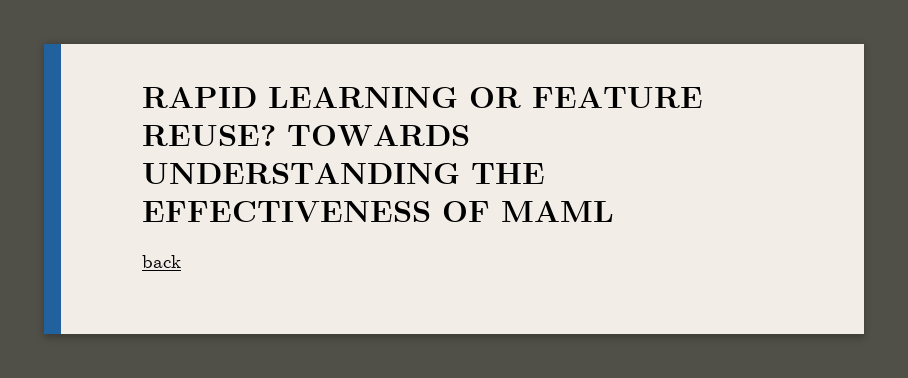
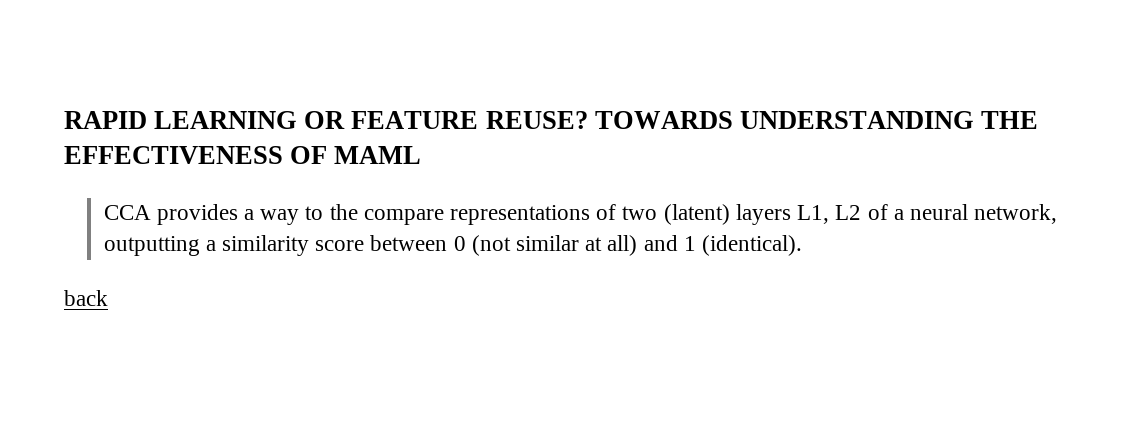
+ CCA provides a way to the compare representations of two (latent) layers L1, L2 of a neural network, outputting a similarity score between 0 (not similar at all) and 1 (identical).

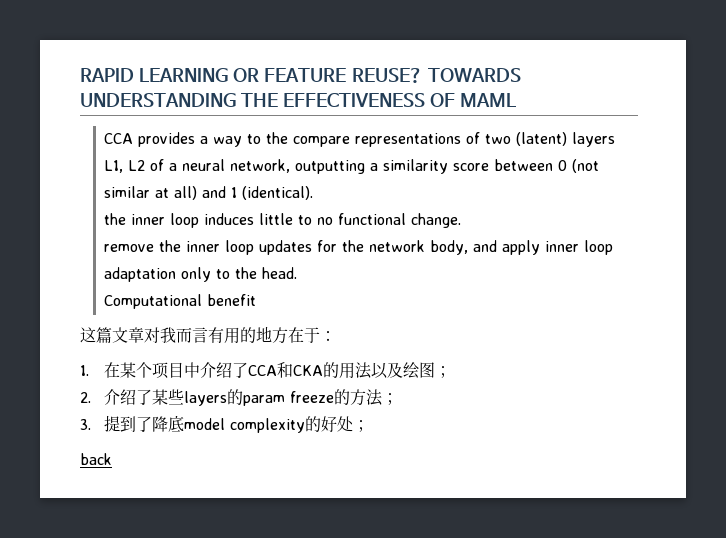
+ the inner loop induces little to no functional change.
+ remove the inner loop updates for the network body, and apply inner loop adaptation only to the head.
+ Computational benefit
+ 这篇文章对我而言有用的地方在于：
+ 1.在某个项目中介绍了CCA和CKA的用法以及绘图；
+ 2.介绍了某些layers的param freeze的方法；
+ 3.提到了降底model complexity的好处；

